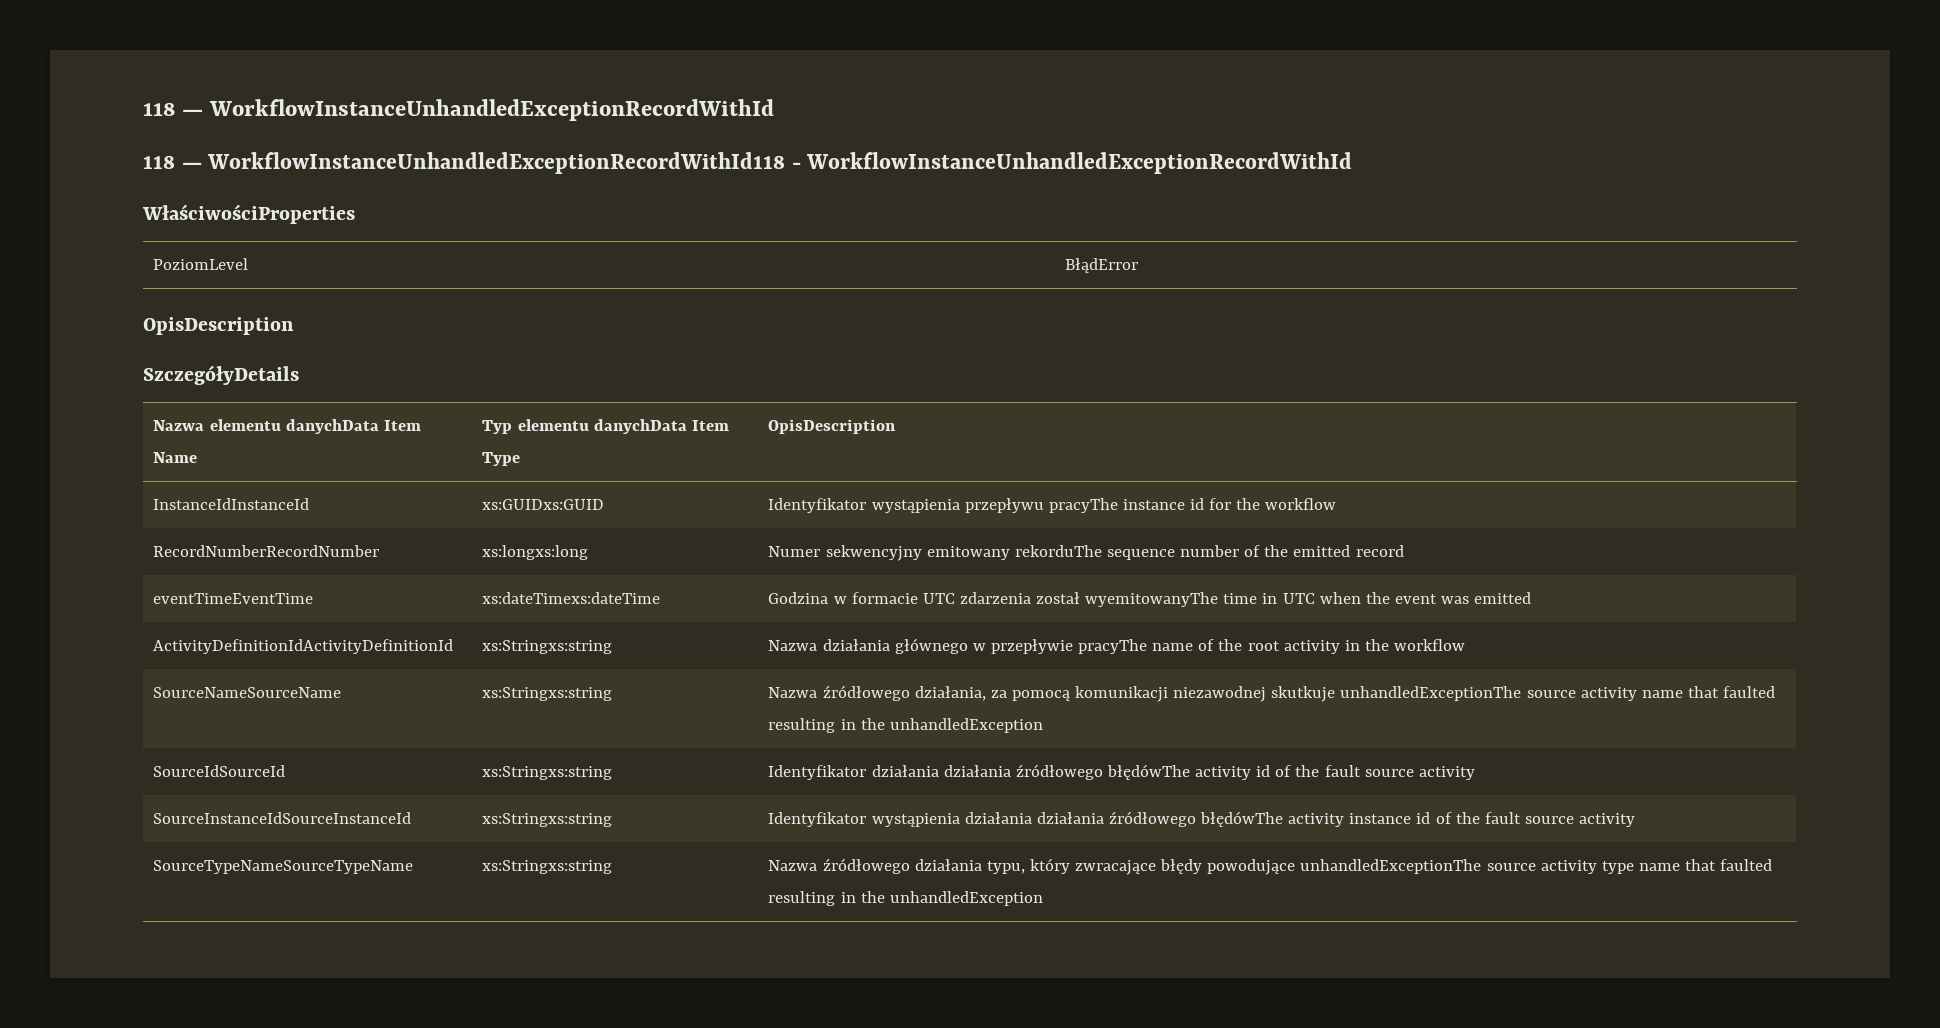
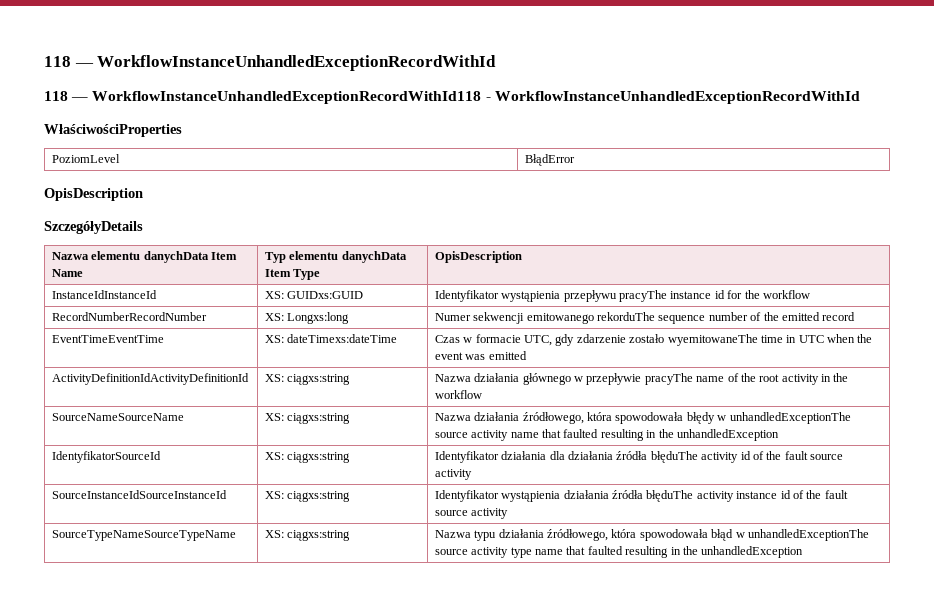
- InstanceIdInstanceId | xs:GUIDxs:GUID | Identyfikator wystąpienia przepływu pracyThe instance id for the workflow
+ InstanceIdInstanceId | XS: GUIDxs:GUID | Identyfikator wystąpienia przepływu pracyThe instance id for the workflow
- RecordNumberRecordNumber | xs:longxs:long | Numer sekwencyjny emitowany rekorduThe sequence number of the emitted record
+ RecordNumberRecordNumber | XS: Longxs:long | Numer sekwencji emitowanego rekorduThe sequence number of the emitted record
- eventTimeEventTime | xs:dateTimexs:dateTime | Godzina w formacie UTC zdarzenia został wyemitowanyThe time in UTC when the event was emitted
+ EventTimeEventTime | XS: dateTimexs:dateTime | Czas w formacie UTC, gdy zdarzenie zostało wyemitowaneThe time in UTC when the event was emitted
- ActivityDefinitionIdActivityDefinitionId | xs:Stringxs:string | Nazwa działania głównego w przepływie pracyThe name of the root activity in the workflow
+ ActivityDefinitionIdActivityDefinitionId | XS: ciągxs:string | Nazwa działania głównego w przepływie pracyThe name of the root activity in the workflow
- SourceNameSourceName | xs:Stringxs:string | Nazwa źródłowego działania, za pomocą komunikacji niezawodnej skutkuje unhandledExceptionThe source activity name that faulted resulting in the unhandledException
+ SourceNameSourceName | XS: ciągxs:string | Nazwa działania źródłowego, która spowodowała błędy w unhandledExceptionThe source activity name that faulted resulting in the unhandledException
- SourceIdSourceId | xs:Stringxs:string | Identyfikator działania działania źródłowego błędówThe activity id of the fault source activity
+ IdentyfikatorSourceId | XS: ciągxs:string | Identyfikator działania dla działania źródła błęduThe activity id of the fault source activity
- SourceInstanceIdSourceInstanceId | xs:Stringxs:string | Identyfikator wystąpienia działania działania źródłowego błędówThe activity instance id of the fault source activity
+ SourceInstanceIdSourceInstanceId | XS: ciągxs:string | Identyfikator wystąpienia działania źródła błęduThe activity instance id of the fault source activity
- SourceTypeNameSourceTypeName | xs:Stringxs:string | Nazwa źródłowego działania typu, który zwracające błędy powodujące unhandledExceptionThe source activity type name that faulted resulting in the unhandledException
+ SourceTypeNameSourceTypeName | XS: ciągxs:string | Nazwa typu działania źródłowego, która spowodowała błąd w unhandledExceptionThe source activity type name that faulted resulting in the unhandledException

